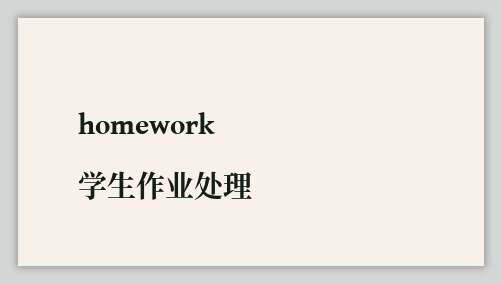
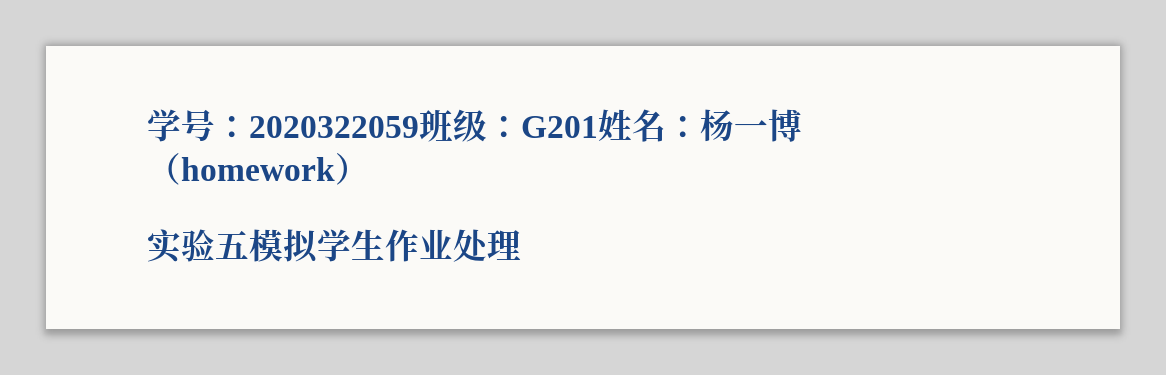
- homework
- 学生作业处理
+ 学号：2020322059班级：G201姓名：杨一博（homework）
+ 实验五模拟学生作业处理

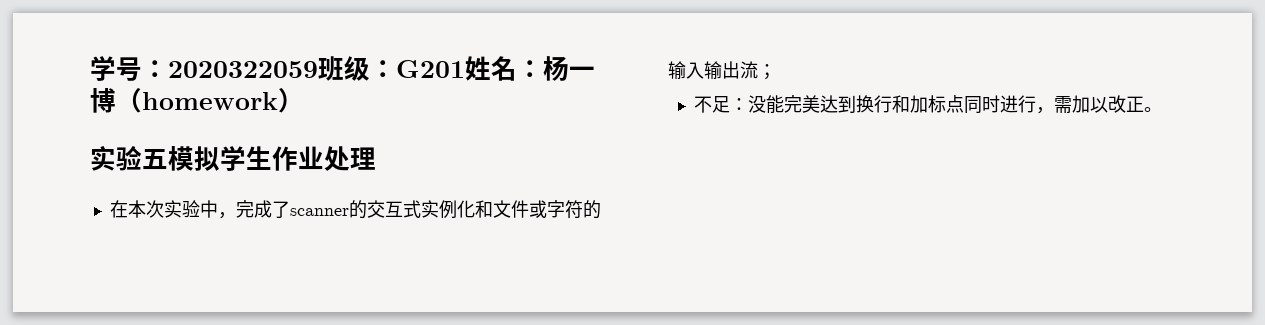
+ 在本次实验中，完成了scanner的交互式实例化和文件或字符的输入输出流；
+ 不足：没能完美达到换行和加标点同时进行，需加以改正。

